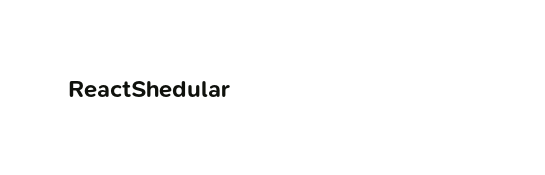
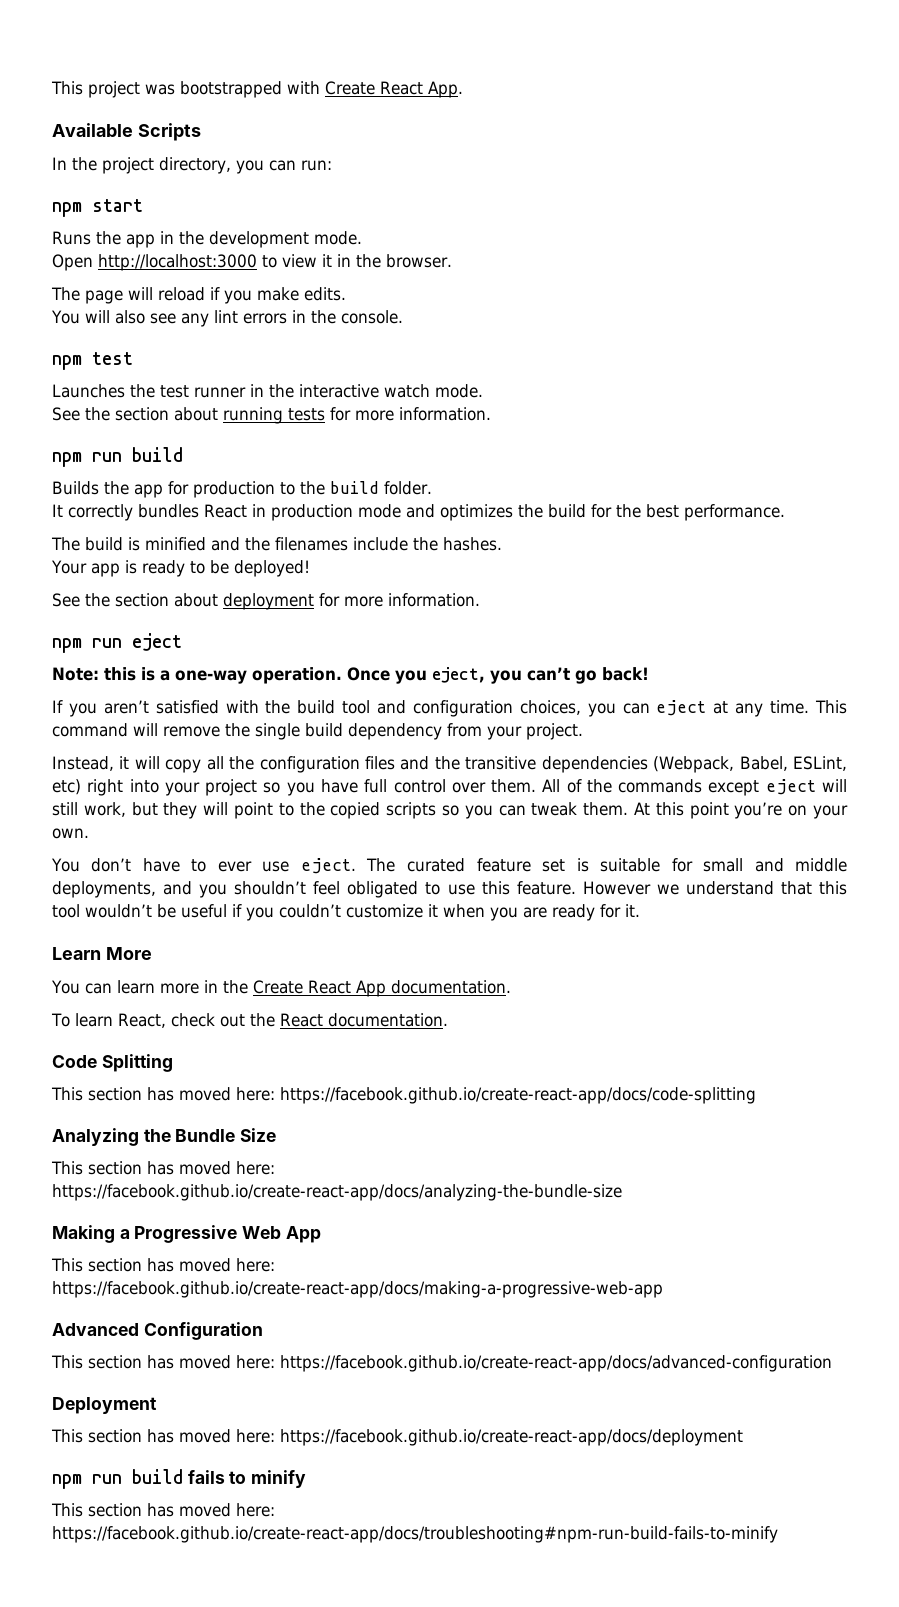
- ReactShedular
+ This project was bootstrapped with Create React App.
+ Available Scripts
+ In the project directory, you can run:
+ npm start
+ Runs the app in the development mode.
+ Open http://localhost:3000 to view it in the browser.
+ The page will reload if you make edits.
+ You will also see any lint errors in the console.
+ npm test
+ Launches the test runner in the interactive watch mode.
+ See the section about running tests for more information.
+ npm run build
+ Builds the app for production to the build folder.
+ It correctly bundles React in production mode and optimizes the build for the best performance.
+ The build is minified and the filenames include the hashes.
+ Your app is ready to be deployed!
+ See the section about deployment for more information.
+ npm run eject
+ Note: this is a one-way operation. Once you eject, you can’t go back!
+ If you aren’t satisfied with the build tool and configuration choices, you can eject at any time. This command will remove the single build dependency from your project.
+ Instead, it will copy all the configuration files and the transitive dependencies (Webpack, Babel, ESLint, etc) right into your project so you have full control over them. All of the commands except eject will still work, but they will point to the copied scripts so you can tweak them. At this point you’re on your own.
+ You don’t have to ever use eject. The curated feature set is suitable for small and middle deployments, and you shouldn’t feel obligated to use this feature. However we understand that this tool wouldn’t be useful if you couldn’t customize it when you are ready for it.
+ Learn More
+ You can learn more in the Create React App documentation.
+ To learn React, check out the React documentation.
+ Code Splitting
+ This section has moved here: https://facebook.github.io/create-react-app/docs/code-splitting
+ Analyzing the Bundle Size
+ This section has moved here: https://facebook.github.io/create-react-app/docs/analyzing-the-bundle-size
+ Making a Progressive Web App
+ This section has moved here: https://facebook.github.io/create-react-app/docs/making-a-progressive-web-app
+ Advanced Configuration
+ This section has moved here: https://facebook.github.io/create-react-app/docs/advanced-configuration
+ Deployment
+ This section has moved here: https://facebook.github.io/create-react-app/docs/deployment
+ npm run build fails to minify
+ This section has moved here: https://facebook.github.io/create-react-app/docs/troubleshooting#npm-run-build-fails-to-minify

